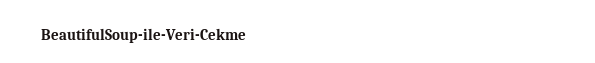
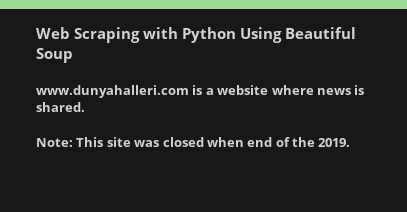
- BeautifulSoup-ile-Veri-Cekme
+ Web Scraping with Python Using Beautiful Soup
+ www.dunyahalleri.com is a website where news is shared.
+ Note: This site was closed when end of the 2019.

